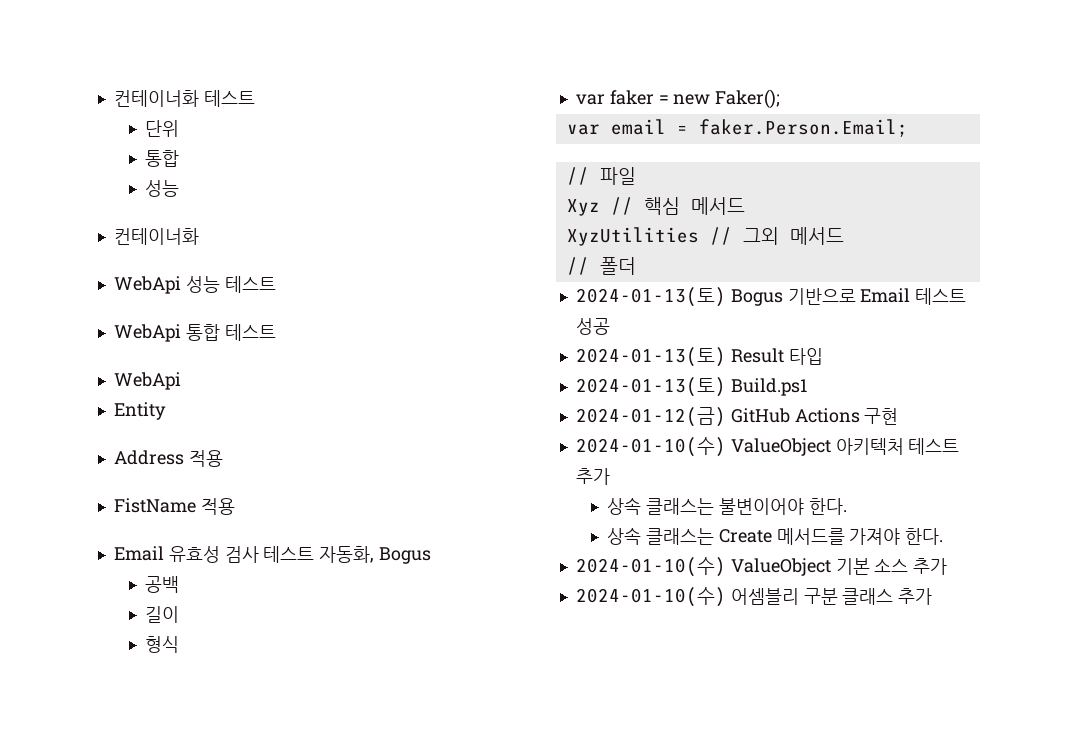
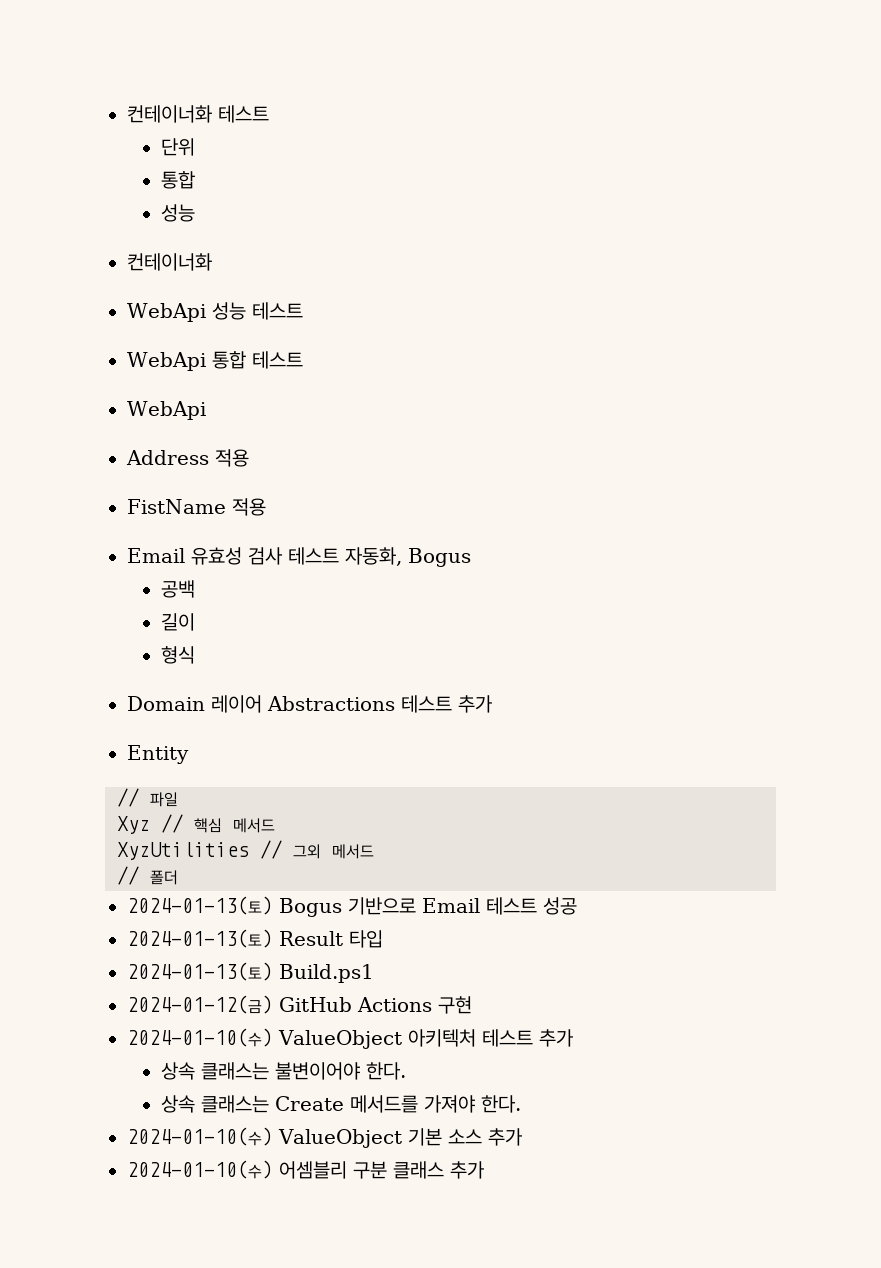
- Entity
- var faker = new Faker();
- var email = faker.Person.Email;
+ Domain 레이어 Abstractions 테스트 추가
+ Entity

